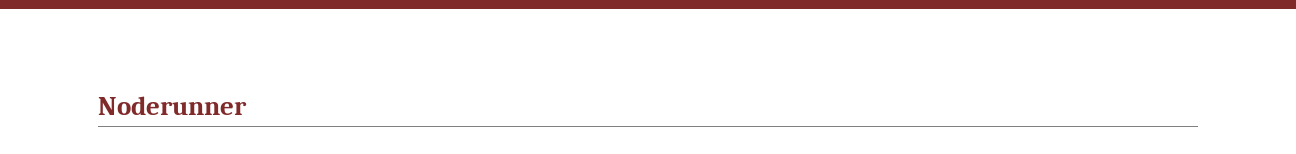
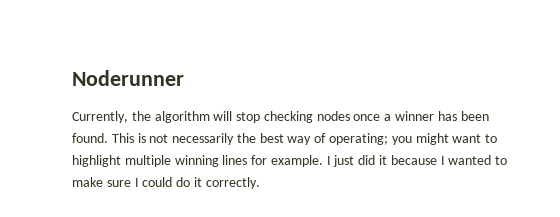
+ Currently, the algorithm will stop checking nodes once a winner has been found. This is not necessarily the best way of operating; you might want to highlight multiple winning lines for example. I just did it because I wanted to make sure I could do it correctly.

